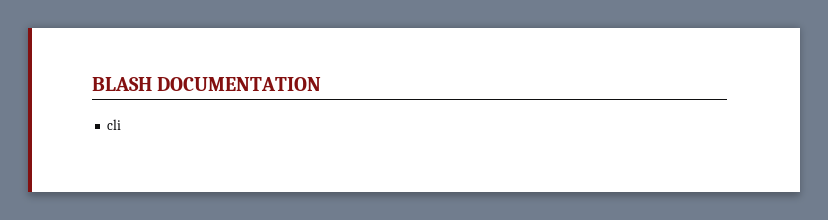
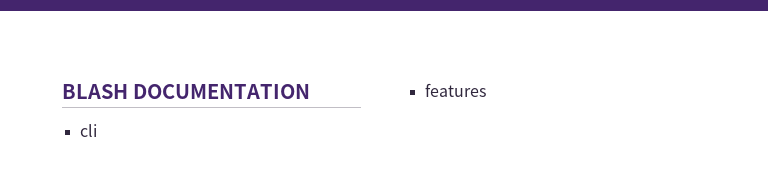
+ features

